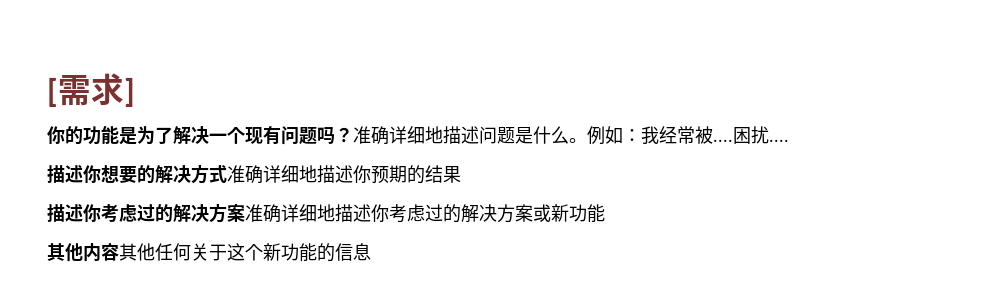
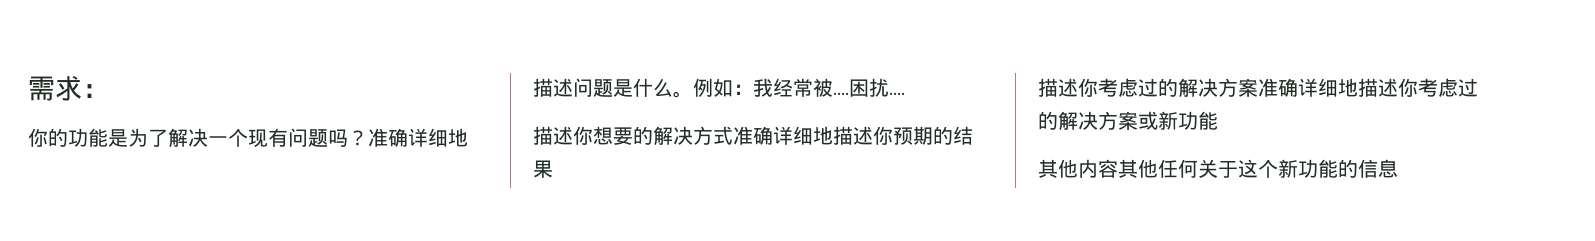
- [需求]
+ 需求：

